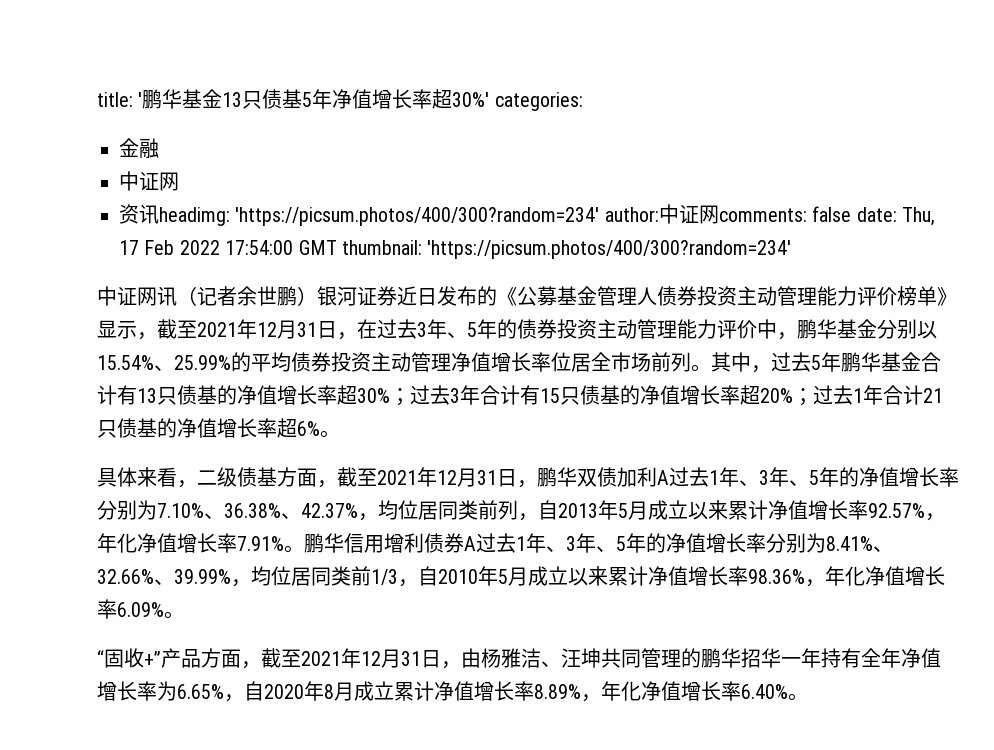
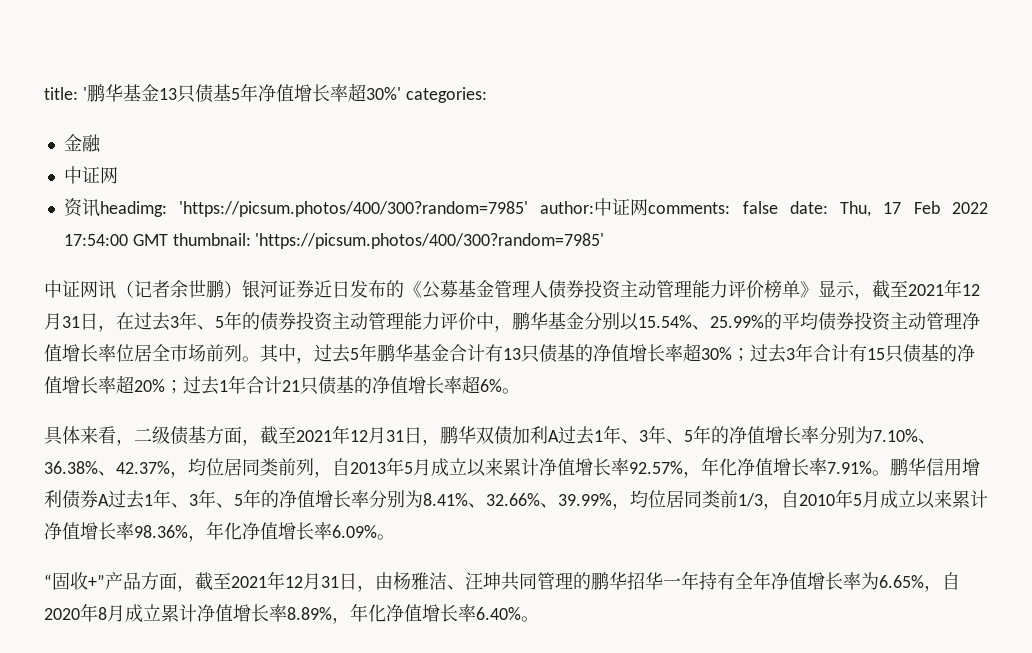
- 资讯headimg: 'https://picsum.photos/400/300?random=234' author:中证网comments: false date: Thu, 17 Feb 2022 17:54:00 GMT thumbnail: 'https://picsum.photos/400/300?random=234'
+ 资讯headimg: 'https://picsum.photos/400/300?random=7985' author:中证网comments: false date: Thu, 17 Feb 2022 17:54:00 GMT thumbnail: 'https://picsum.photos/400/300?random=7985'

